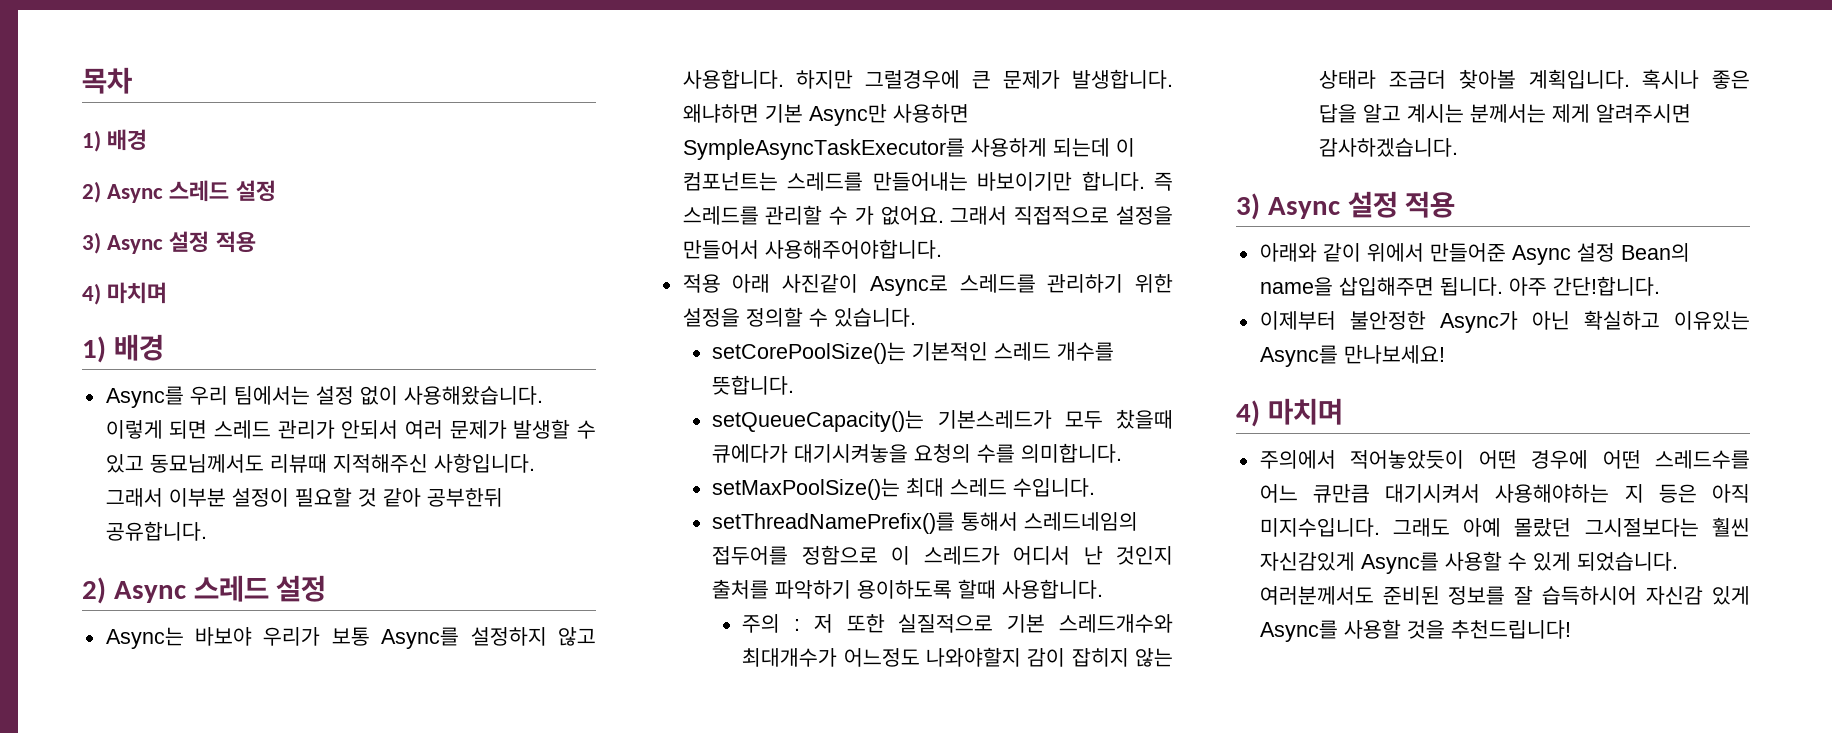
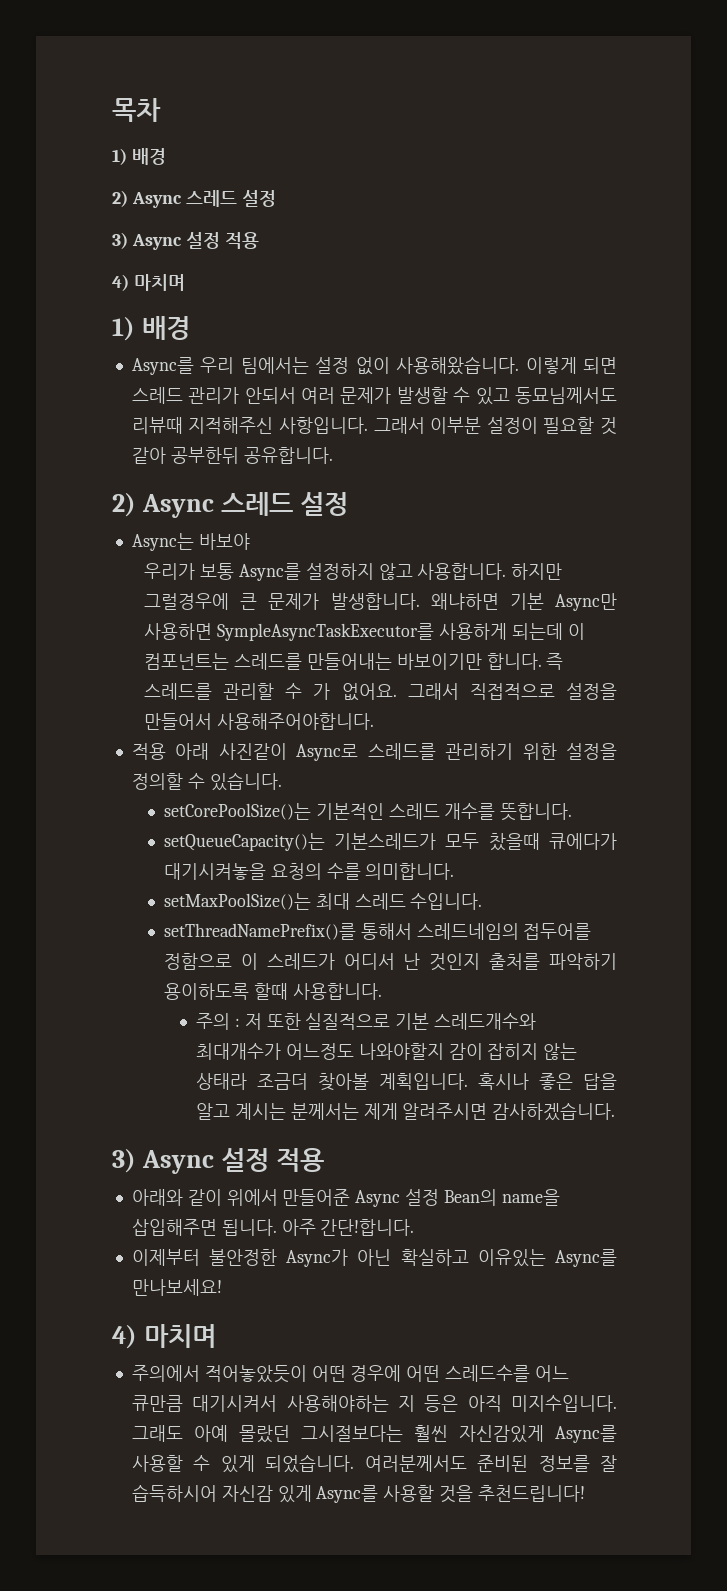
- Async는 바보야 우리가 보통 Async를 설정하지 않고 사용합니다.
+ Async는 바보야
+ 우리가 보통 Async를 설정하지 않고 사용합니다.

